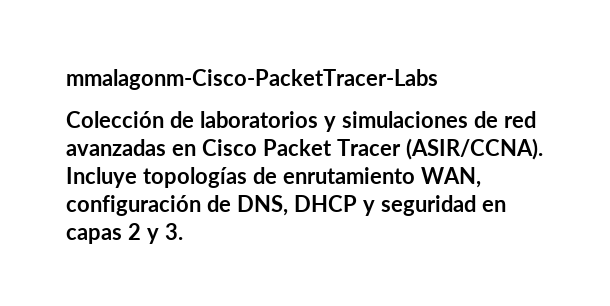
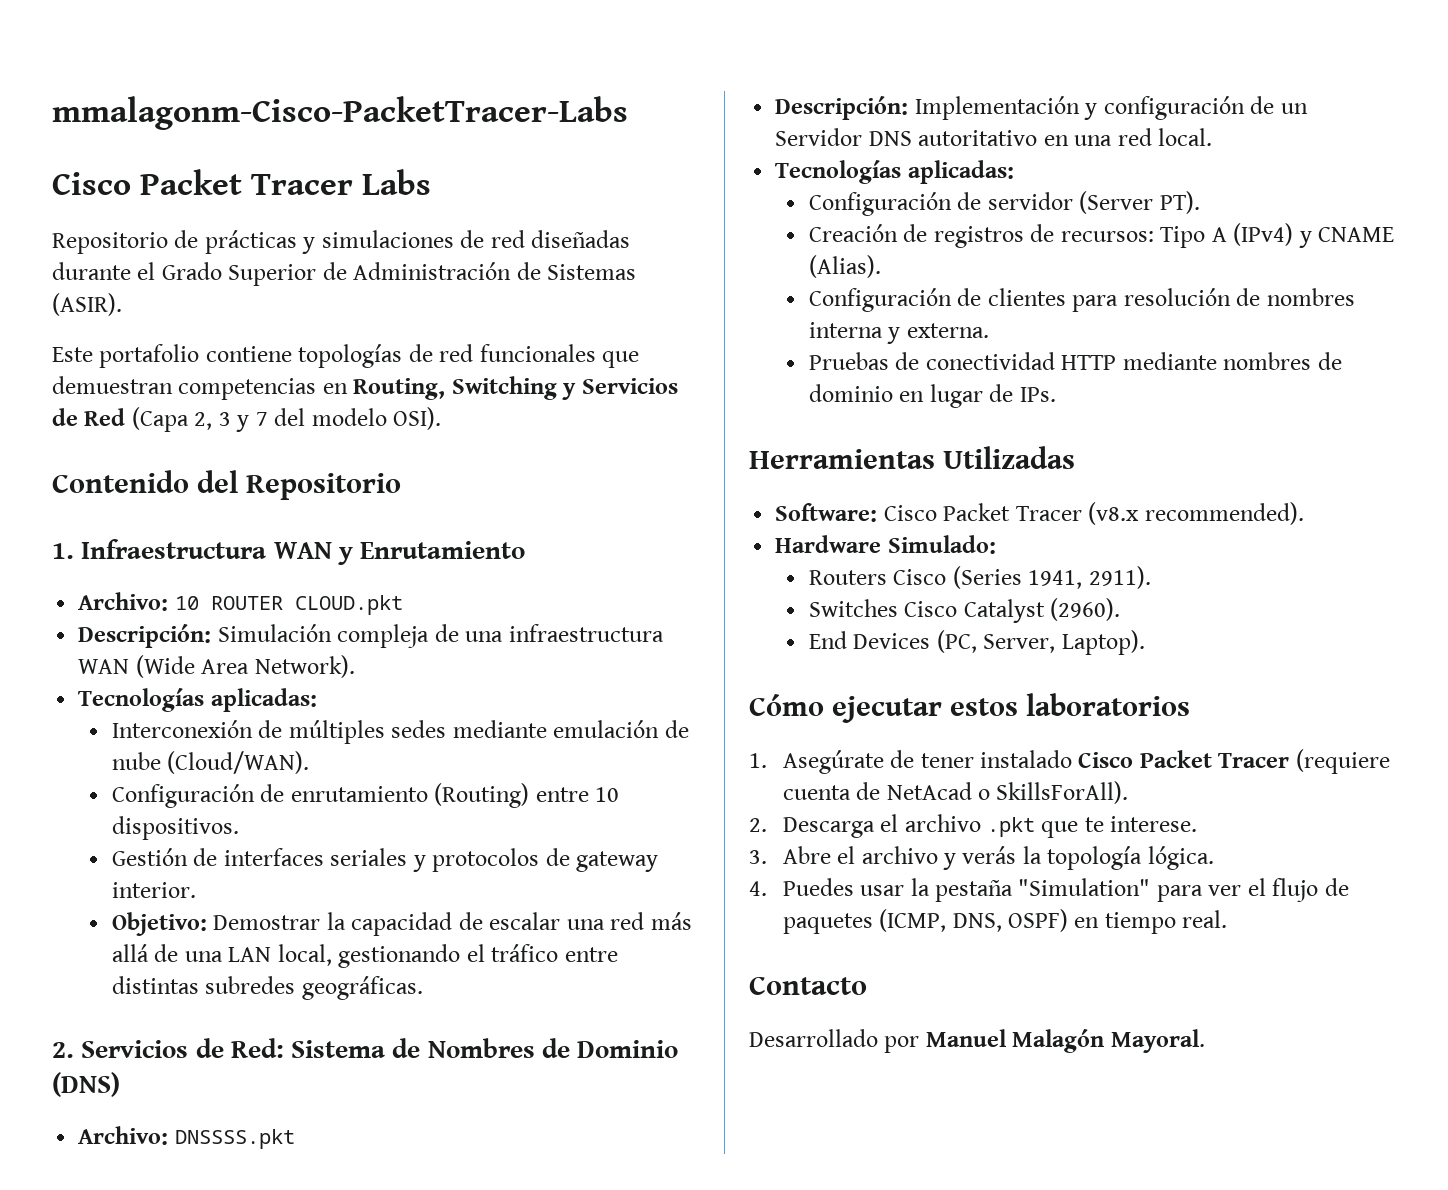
- Colección de laboratorios y simulaciones de red avanzadas en Cisco Packet Tracer (ASIR/CCNA). Incluye topologías de enrutamiento WAN, configuración de DNS, DHCP y seguridad en capas 2 y 3.
+ Cisco Packet Tracer Labs
+ Repositorio de prácticas y simulaciones de red diseñadas durante el Grado Superior de Administración de Sistemas (ASIR).
+ Este portafolio contiene topologías de red funcionales que demuestran competencias en Routing, Switching y Servicios de Red (Capa 2, 3 y 7 del modelo OSI).
+ Contenido del Repositorio
+ 1. Infraestructura WAN y Enrutamiento
+ Archivo: 10 ROUTER CLOUD.pkt
+ Descripción: Simulación compleja de una infraestructura WAN (Wide Area Network).
+ Tecnologías aplicadas:
+ Interconexión de múltiples sedes mediante emulación de nube (Cloud/WAN).
+ Configuración de enrutamiento (Routing) entre 10 dispositivos.
+ Gestión de interfaces seriales y protocolos de gateway interior.
+ Objetivo: Demostrar la capacidad de escalar una red más allá de una LAN local, gestionando el tráfico entre distintas subredes geográficas.
+ 2. Servicios de Red: Sistema de Nombres de Dominio (DNS)
+ Archivo: DNSSSS.pkt
+ Descripción: Implementación y configuración de un Servidor DNS autoritativo en una red local.
+ Tecnologías aplicadas:
+ Configuración de servidor (Server PT).
+ Creación de registros de recursos: Tipo A (IPv4) y CNAME (Alias).
+ Configuración de clientes para resolución de nombres interna y externa.
+ Pruebas de conectividad HTTP mediante nombres de dominio en lugar de IPs.
+ Herramientas Utilizadas
+ Software: Cisco Packet Tracer (v8.x recommended).
+ Hardware Simulado:
+ Routers Cisco (Series 1941, 2911).
+ Switches Cisco Catalyst (2960).
+ End Devices (PC, Server, Laptop).
+ Cómo ejecutar estos laboratorios
+ 1. Asegúrate de tener instalado Cisco Packet Tracer (requiere cuenta de NetAcad o SkillsForAll).
+ 2. Descarga el archivo .pkt que te interese.
+ 3. Abre el archivo y verás la topología lógica.
+ 4. Puedes usar la pestaña "Simulation" para ver el flujo de paquetes (ICMP, DNS, OSPF) en tiempo real.
+ Contacto
+ Desarrollado por Manuel Malagón Mayoral.

